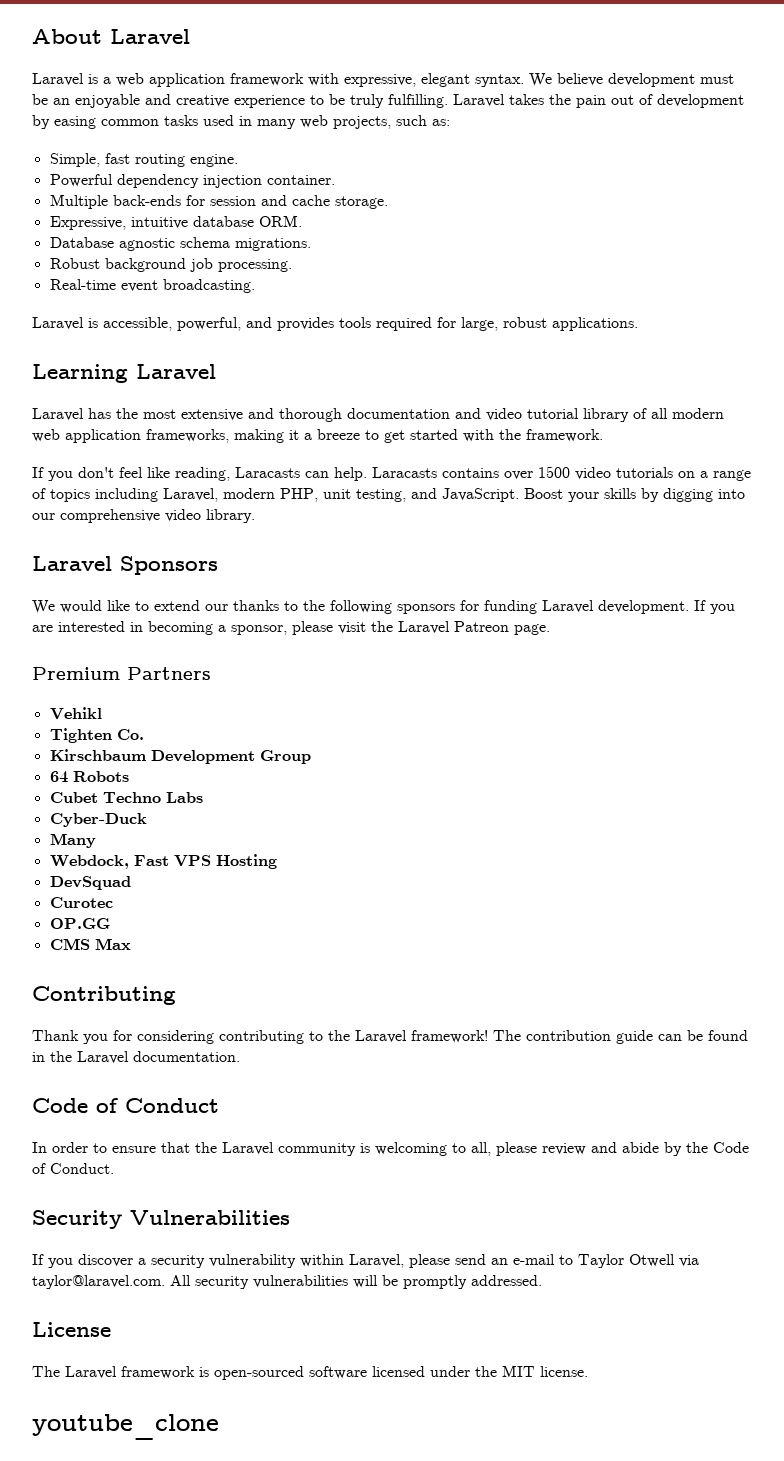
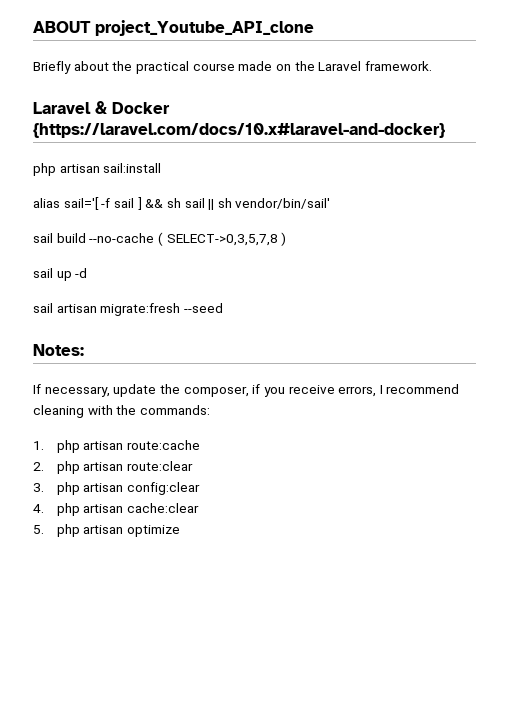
- About Laravel
- Laravel is a web application framework with expressive, elegant syntax. We believe development must be an enjoyable and creative experience to be truly fulfilling. Laravel takes the pain out of development by easing common tasks used in many web projects, such as:
- Simple, fast routing engine.
- Powerful dependency injection container.
- Multiple back-ends for session and cache storage.
- Expressive, intuitive database ORM.
- Database agnostic schema migrations.
- Robust background job processing.
- Real-time event broadcasting.
- Laravel is accessible, powerful, and provides tools required for large, robust applications.
- Learning Laravel
- Laravel has the most extensive and thorough documentation and video tutorial library of all modern web application frameworks, making it a breeze to get started with the framework.
- If you don't feel like reading, Laracasts can help. Laracasts contains over 1500 video tutorials on a range of topics including Laravel, modern PHP, unit testing, and JavaScript. Boost your skills by digging into our comprehensive video library.
- Laravel Sponsors
- We would like to extend our thanks to the following sponsors for funding Laravel development. If you are interested in becoming a sponsor, please visit the Laravel Patreon page.
- Premium Partners
- Vehikl
- Tighten Co.
- Kirschbaum Development Group
- 64 Robots
- Cubet Techno Labs
- Cyber-Duck
- Many
- Webdock, Fast VPS Hosting
- DevSquad
- Curotec
- OP.GG
- CMS Max
- Contributing
- Thank you for considering contributing to the Laravel framework! The contribution guide can be found in the Laravel documentation.
- Code of Conduct
- In order to ensure that the Laravel community is welcoming to all, please review and abide by the Code of Conduct.
- Security Vulnerabilities
- If you discover a security vulnerability within Laravel, please send an e-mail to Taylor Otwell via taylor@laravel.com. All security vulnerabilities will be promptly addressed.
- License
- The Laravel framework is open-sourced software licensed under the MIT license.
- youtube_clone
+ ABOUT project_Youtube_API_clone
+ Briefly about the practical course made on the Laravel framework.
+ Laravel & Docker {https://laravel.com/docs/10.x#laravel-and-docker}
+ php artisan sail:install
+ alias sail='[ -f sail ] && sh sail || sh vendor/bin/sail'
+ sail build --no-cache ( SELECT->0,3,5,7,8 )
+ sail up -d
+ sail artisan migrate:fresh --seed
+ Notes:
+ If necessary, update the composer, if you receive errors, I recommend cleaning with the commands:
+ 1. php artisan route:cache
+ 2. php artisan route:clear
+ 3. php artisan config:clear
+ 4. php artisan cache:clear
+ 5. php artisan optimize

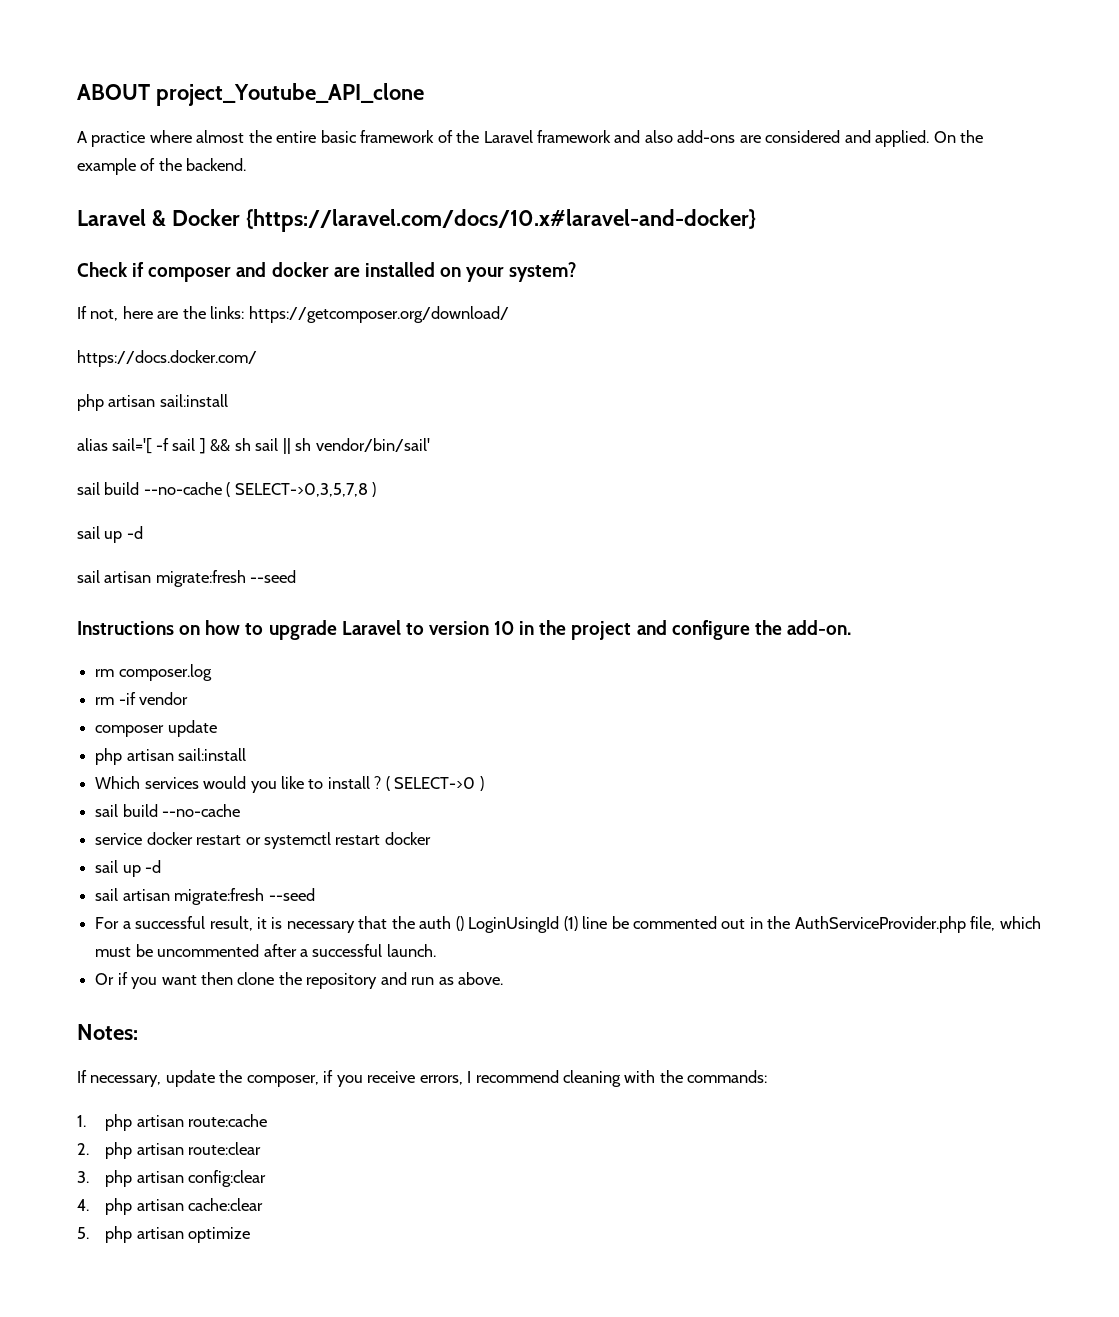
- Briefly about the practical course made on the Laravel framework.
+ A practice where almost the entire basic framework of the Laravel framework and also add-ons are considered and applied. On the example of the backend.
  Laravel & Docker {https://laravel.com/docs/10.x#laravel-and-docker}
+ Check if composer and docker are installed on your system?
+ If not, here are the links: https://getcomposer.org/download/
+ https://docs.docker.com/
+ Instructions on how to upgrade Laravel to version 10 in the project and configure the add-on.
+ rm composer.log
+ rm -if vendor
+ composer update
+ php artisan sail:install
+ Which services would you like to install ? ( SELECT->0 )
+ sail build --no-cache
+ service docker restart or systemctl restart docker
+ sail up -d
+ sail artisan migrate:fresh --seed
+ For a successful result, it is necessary that the auth () LoginUsingId (1) line be commented out in the AuthServiceProvider.php file, which must be uncommented after a successful launch.
+ Or if you want then clone the repository and run as above.

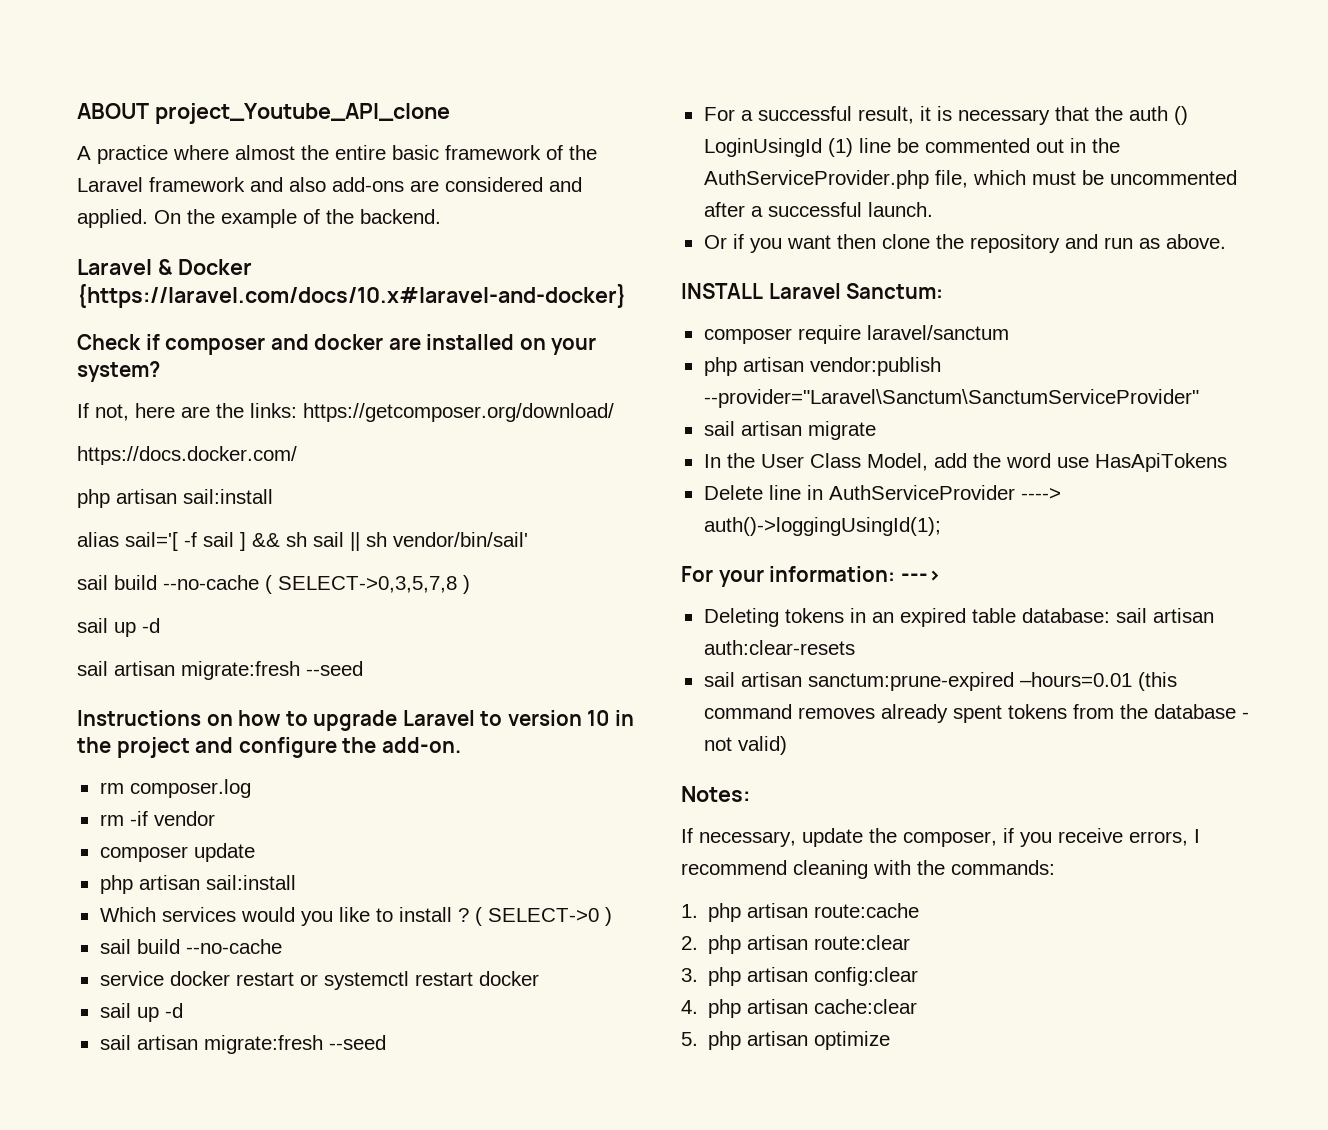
+ INSTALL Laravel Sanctum:
+ composer require laravel/sanctum
+ php artisan vendor:publish --provider="Laravel\Sanctum\SanctumServiceProvider"
+ sail artisan migrate
+ In the User Class Model, add the word use HasApiTokens
+ Delete line in AuthServiceProvider ----> auth()->loggingUsingId(1);
+ For your information: --->
+ Deleting tokens in an expired table database: sail artisan auth:clear-resets
+ sail artisan sanctum:prune-expired –hours=0.01 (this command removes already spent tokens from the database - not valid)

